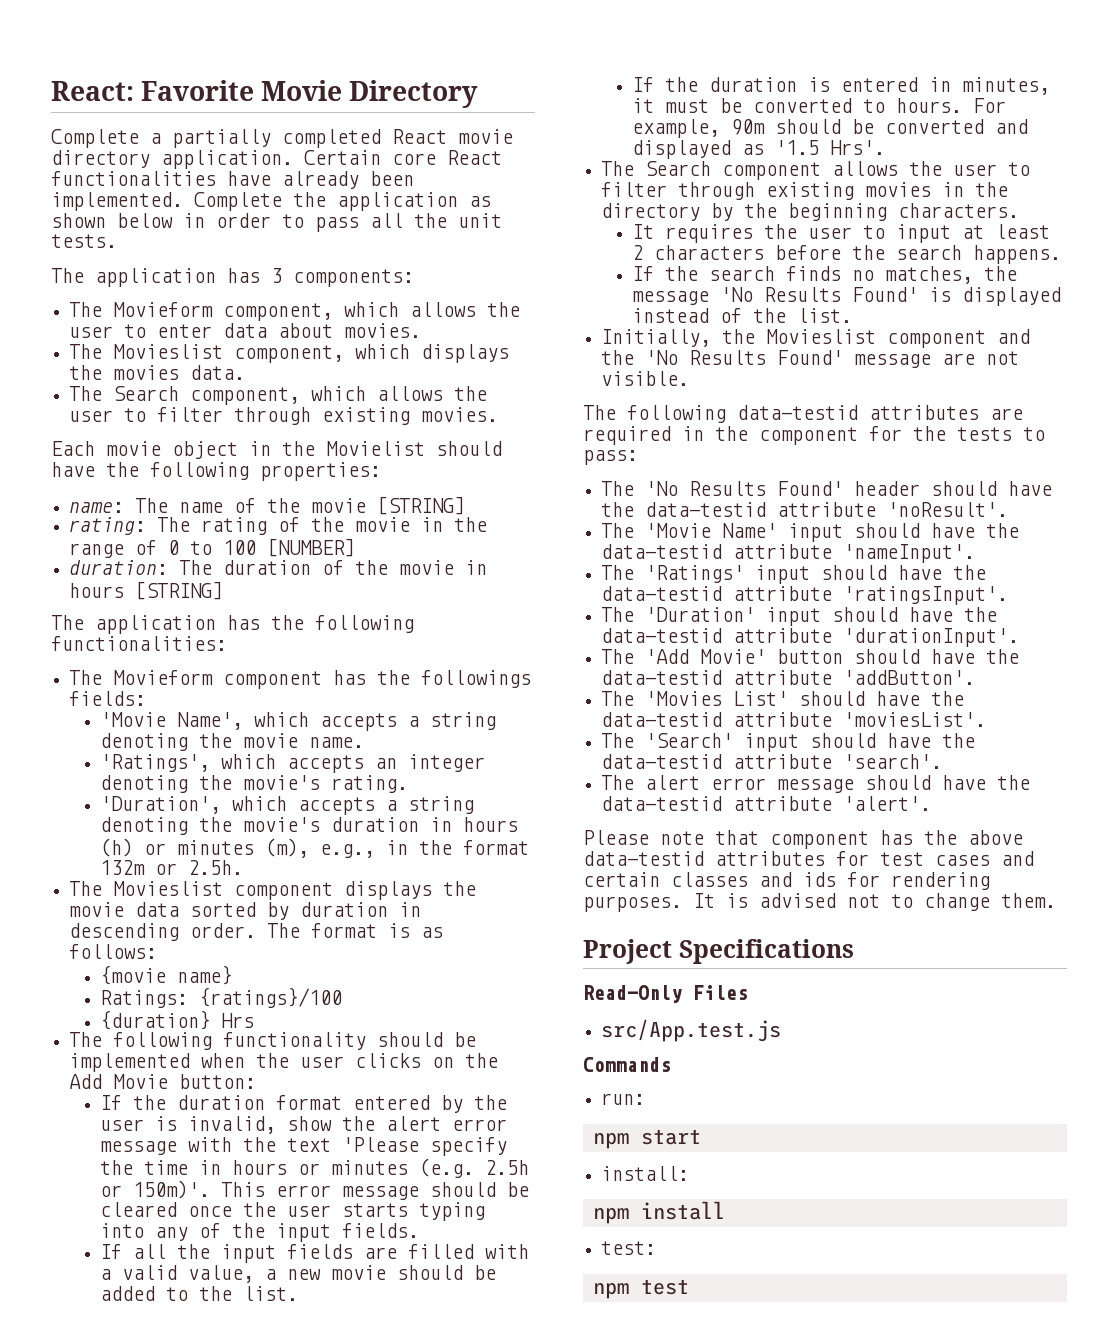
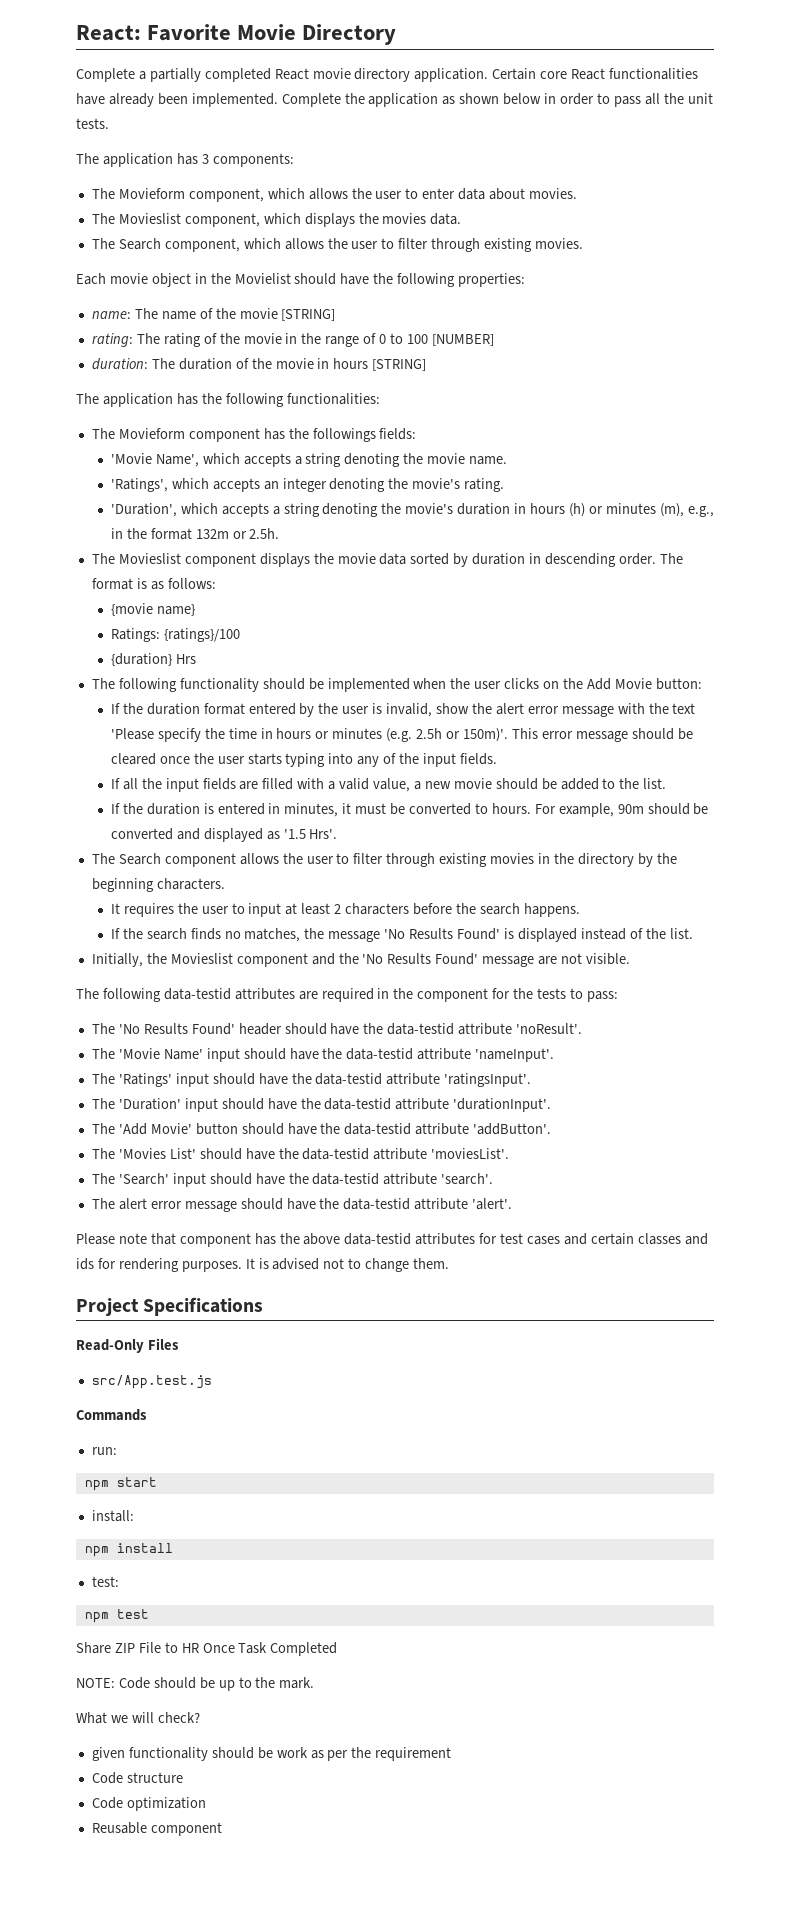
+ Share ZIP File to HR Once Task Completed
+ NOTE: Code should be up to the mark.
+ What we will check?
+ given functionality should be work as per the requirement
+ Code structure
+ Code optimization
+ Reusable component

